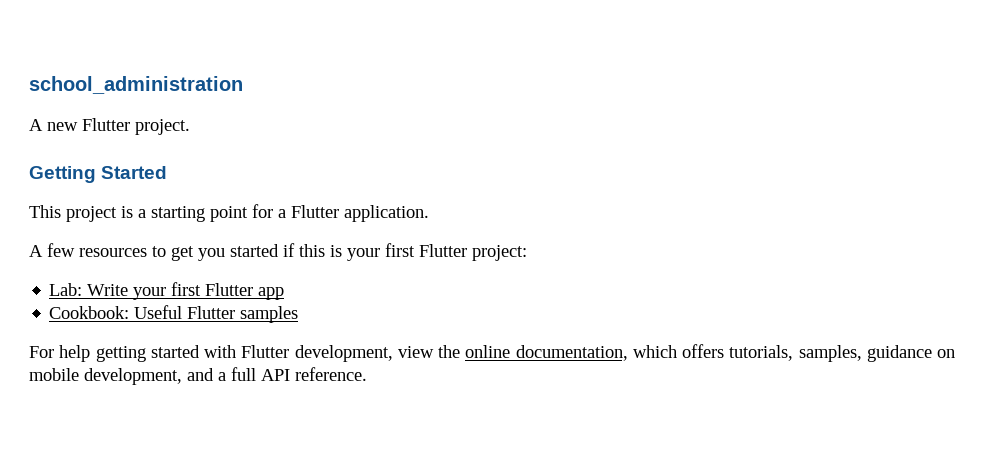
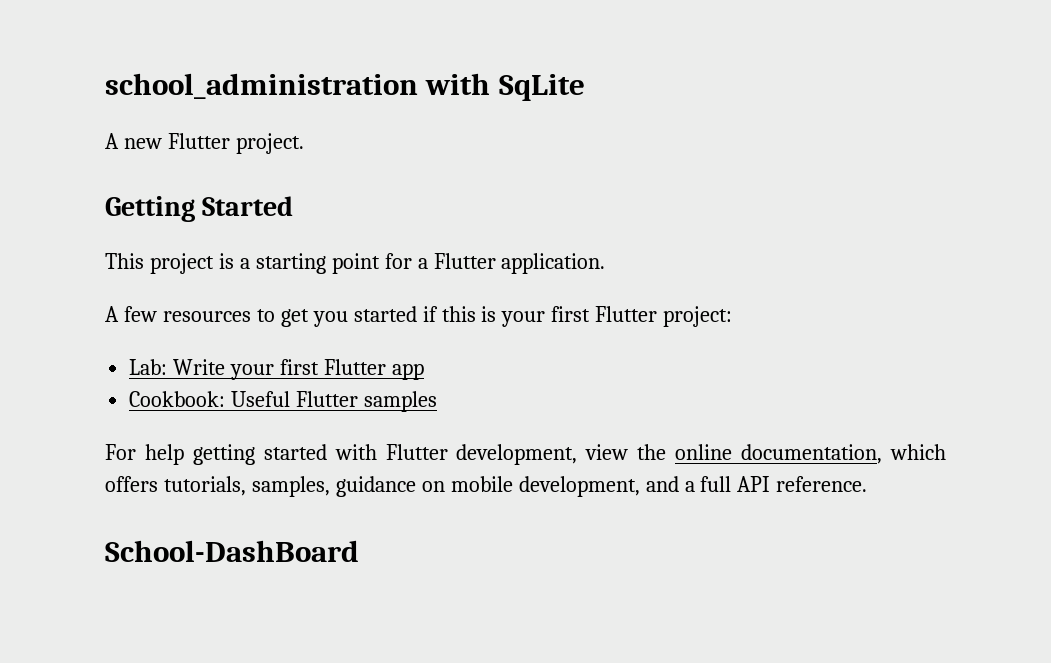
- school_administration
+ school_administration with SqLite
+ School-DashBoard

